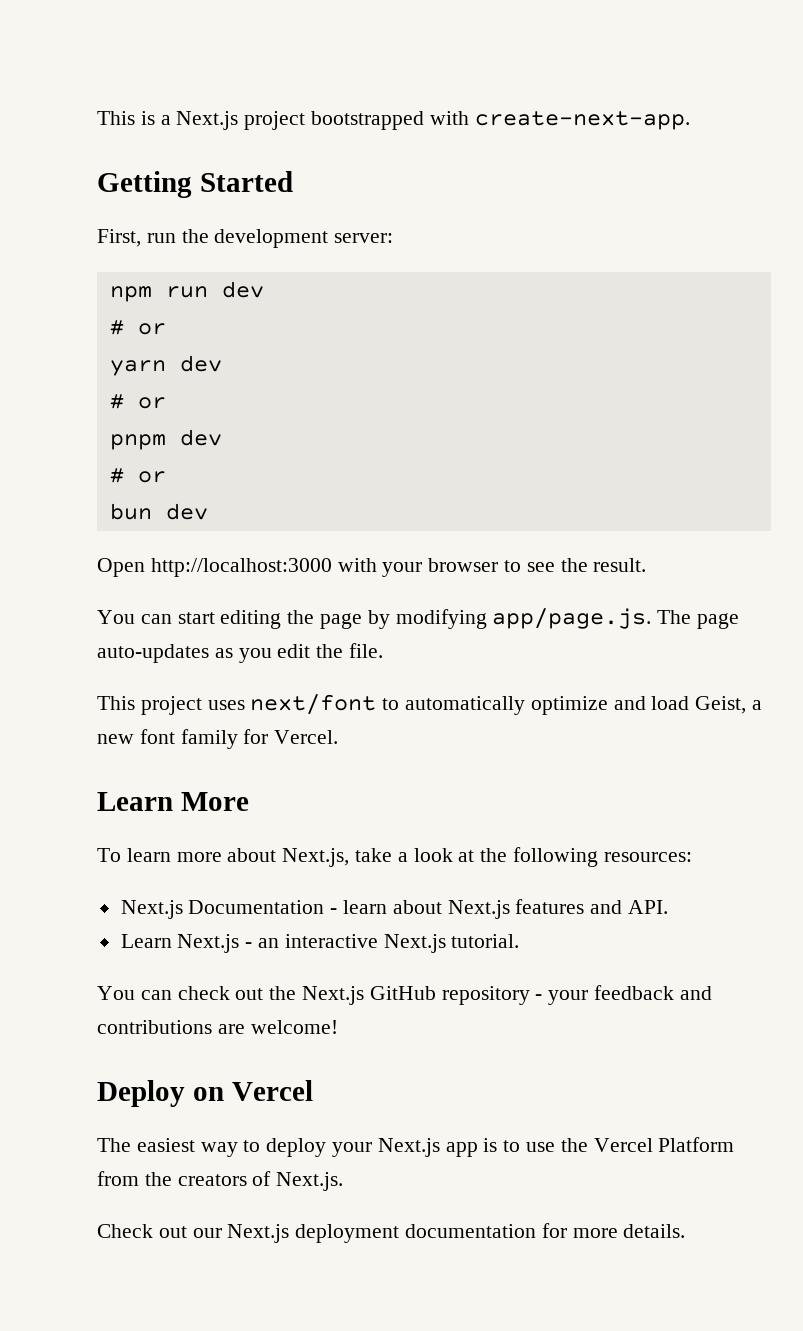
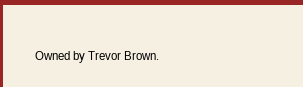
- This is a Next.js project bootstrapped with create-next-app.
- Getting Started
- First, run the development server:
- npm run dev
- # or
- yarn dev
- # or
- pnpm dev
- # or
- bun dev
- Open http://localhost:3000 with your browser to see the result.
- You can start editing the page by modifying app/page.js. The page auto-updates as you edit the file.
- This project uses next/font to automatically optimize and load Geist, a new font family for Vercel.
- Learn More
- To learn more about Next.js, take a look at the following resources:
- Next.js Documentation - learn about Next.js features and API.
- Learn Next.js - an interactive Next.js tutorial.
- You can check out the Next.js GitHub repository - your feedback and contributions are welcome!
- Deploy on Vercel
- The easiest way to deploy your Next.js app is to use the Vercel Platform from the creators of Next.js.
- Check out our Next.js deployment documentation for more details.
+ Owned by Trevor Brown.

